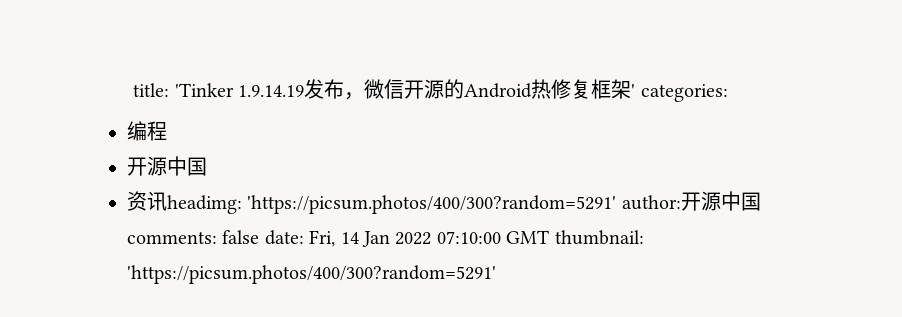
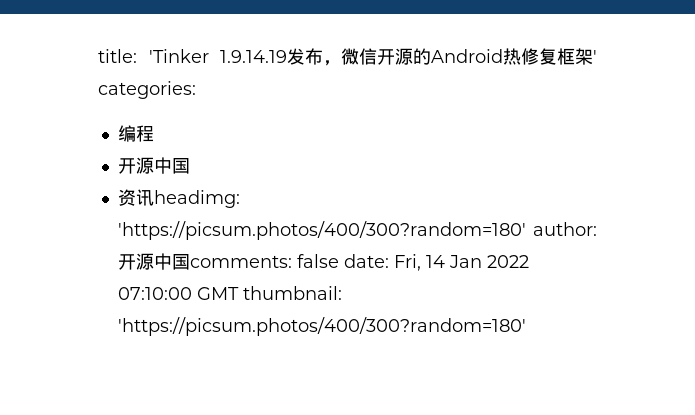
- 资讯headimg: 'https://picsum.photos/400/300?random=5291' author:开源中国comments: false date: Fri, 14 Jan 2022 07:10:00 GMT thumbnail: 'https://picsum.photos/400/300?random=5291'
+ 资讯headimg: 'https://picsum.photos/400/300?random=180' author:开源中国comments: false date: Fri, 14 Jan 2022 07:10:00 GMT thumbnail: 'https://picsum.photos/400/300?random=180'

